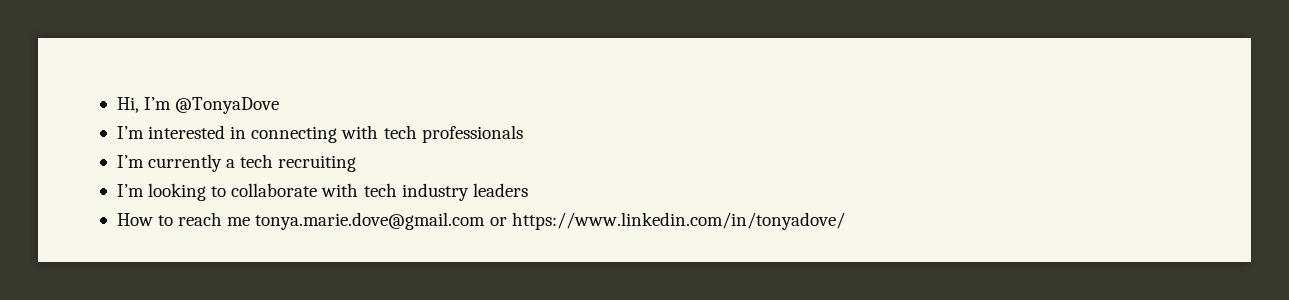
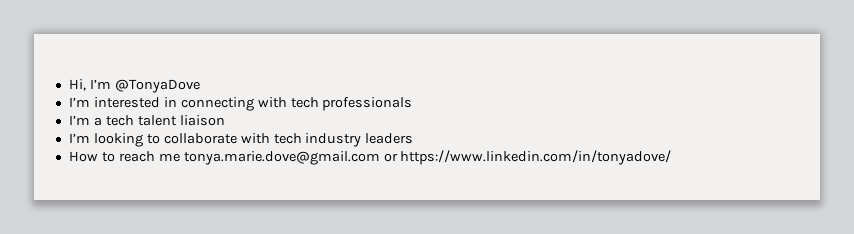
- I’m currently a tech recruiting
+ I’m a tech talent liaison

